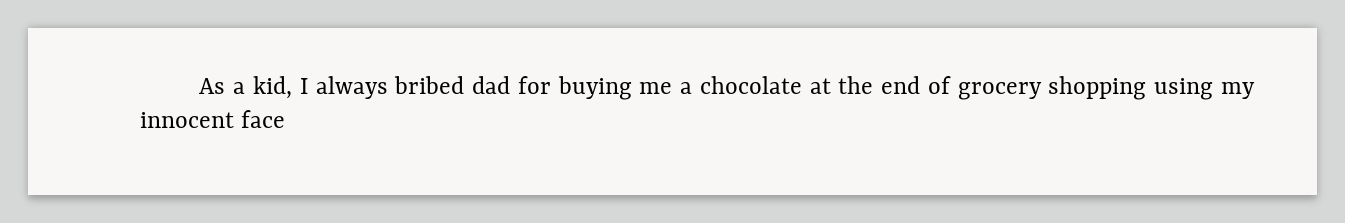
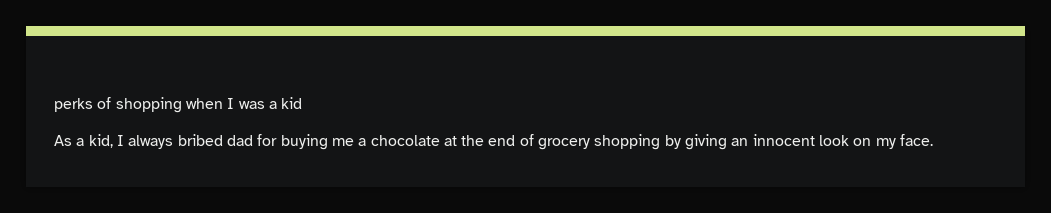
+ perks of shopping when I was a kid
- As a kid, I always bribed dad for buying me a chocolate at the end of grocery shopping using my innocent face
+ As a kid, I always bribed dad for buying me a chocolate at the end of grocery shopping by giving an innocent look on my face.

